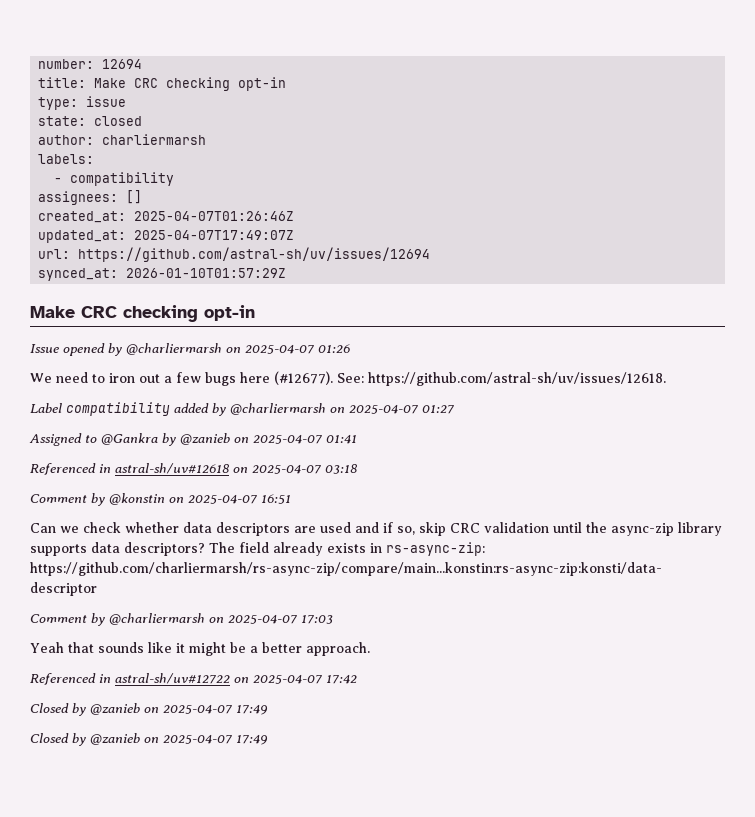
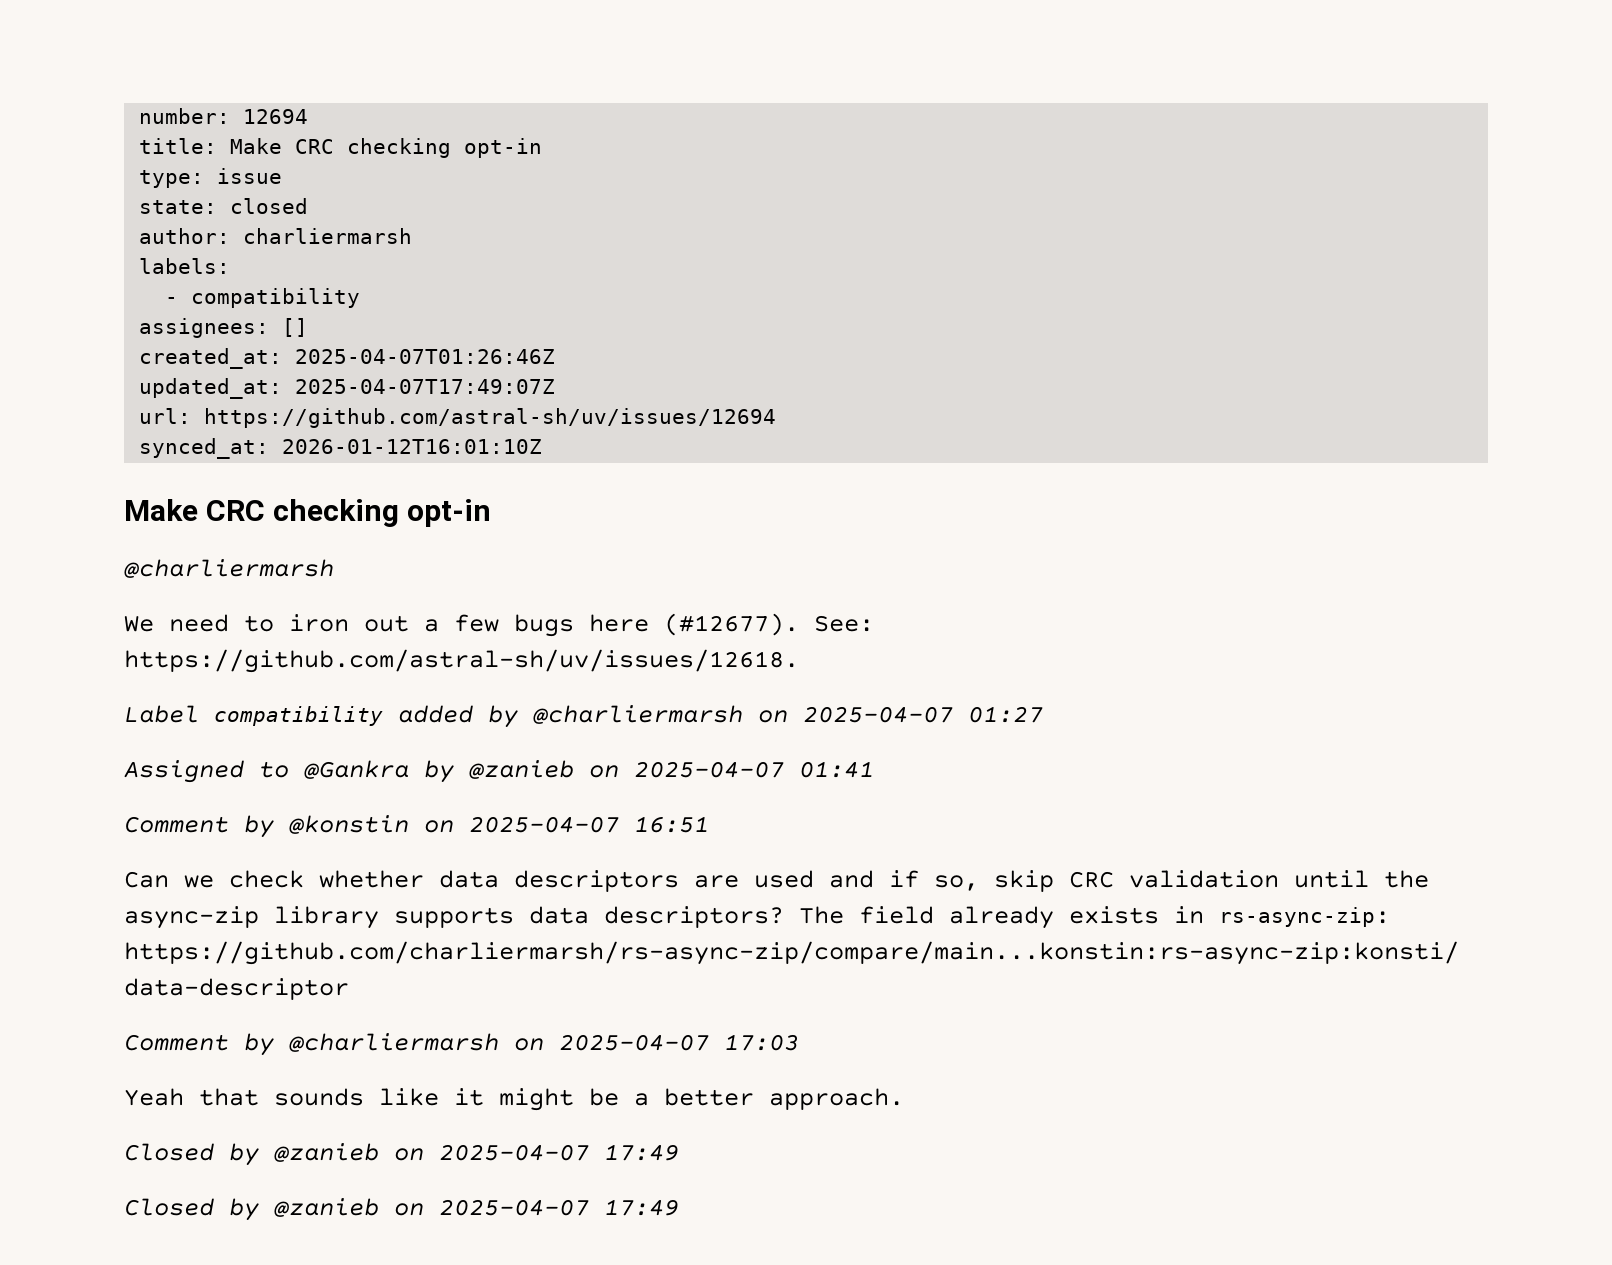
- synced_at: 2026-01-10T01:57:29Z
+ synced_at: 2026-01-12T16:01:10Z
  Make CRC checking opt-in
- Issue opened by @charliermarsh on 2025-04-07 01:26
+ @charliermarsh
- Referenced in astral-sh/uv#12618 on 2025-04-07 03:18
- Referenced in astral-sh/uv#12722 on 2025-04-07 17:42

